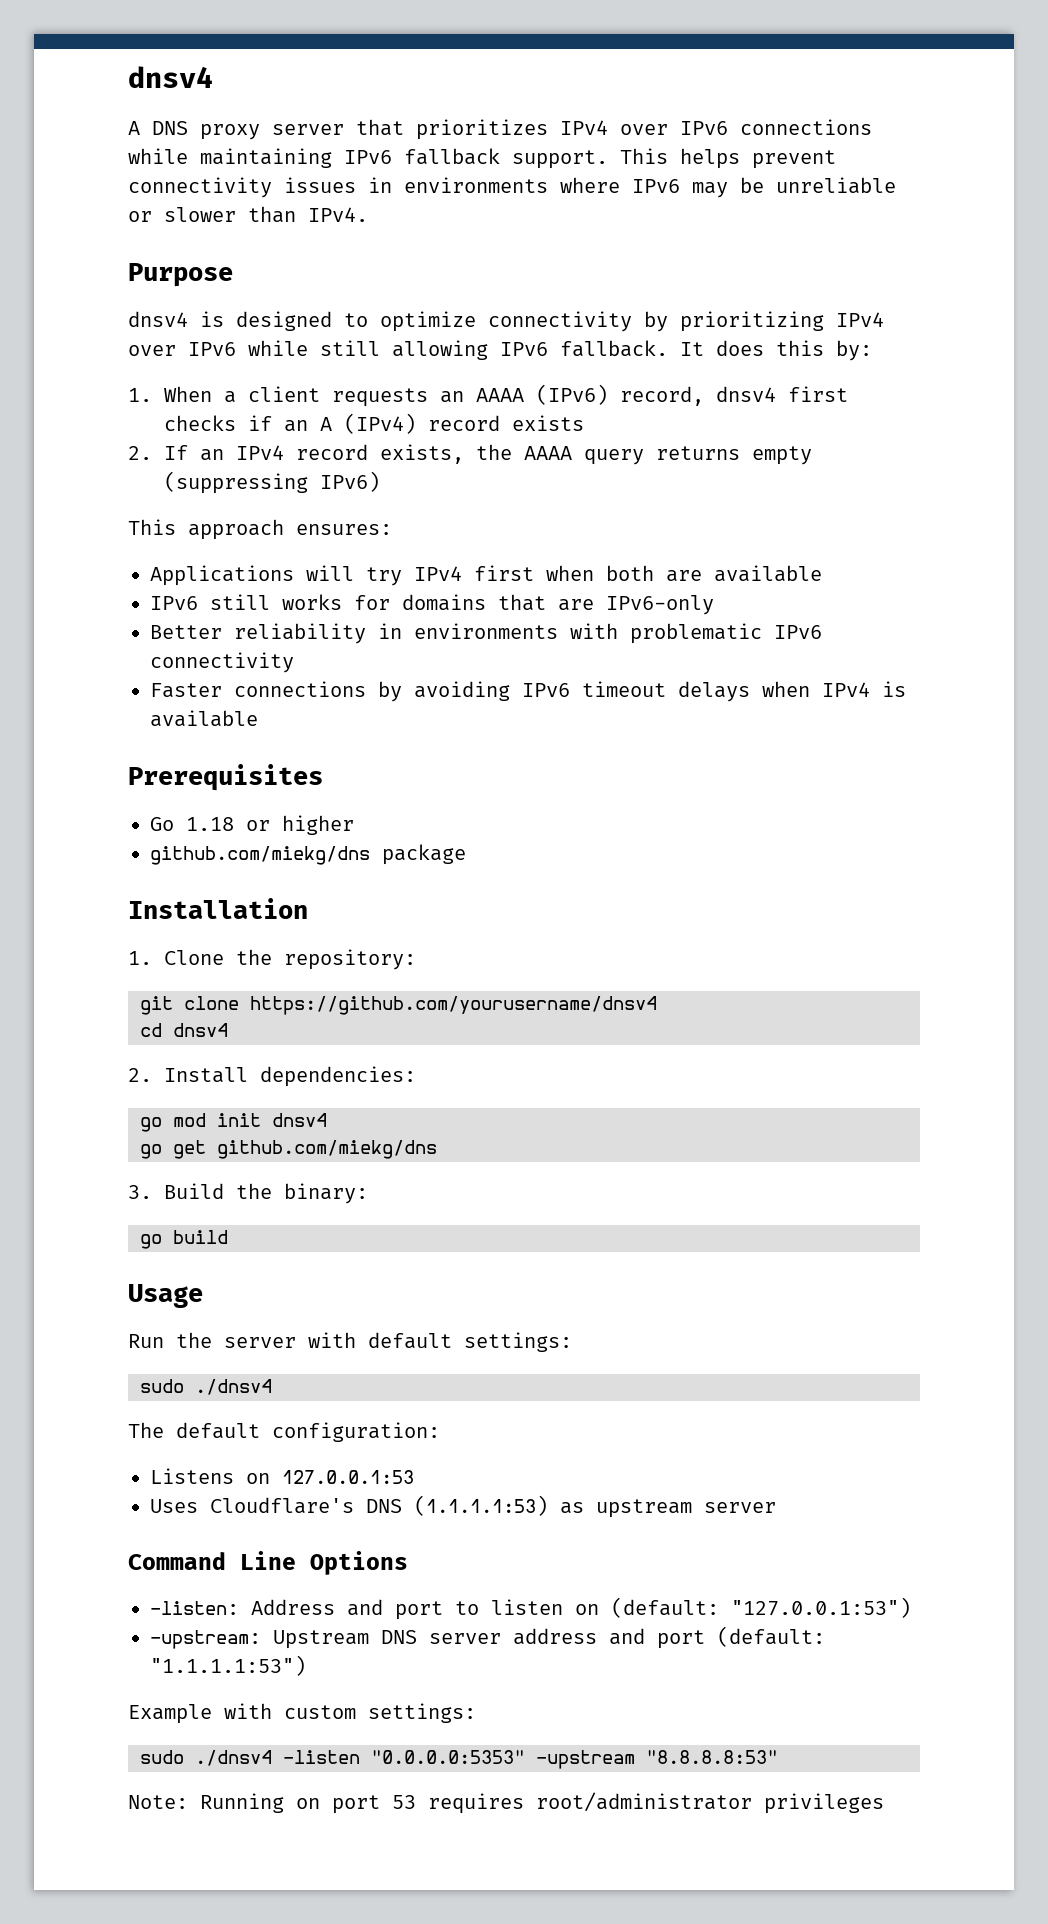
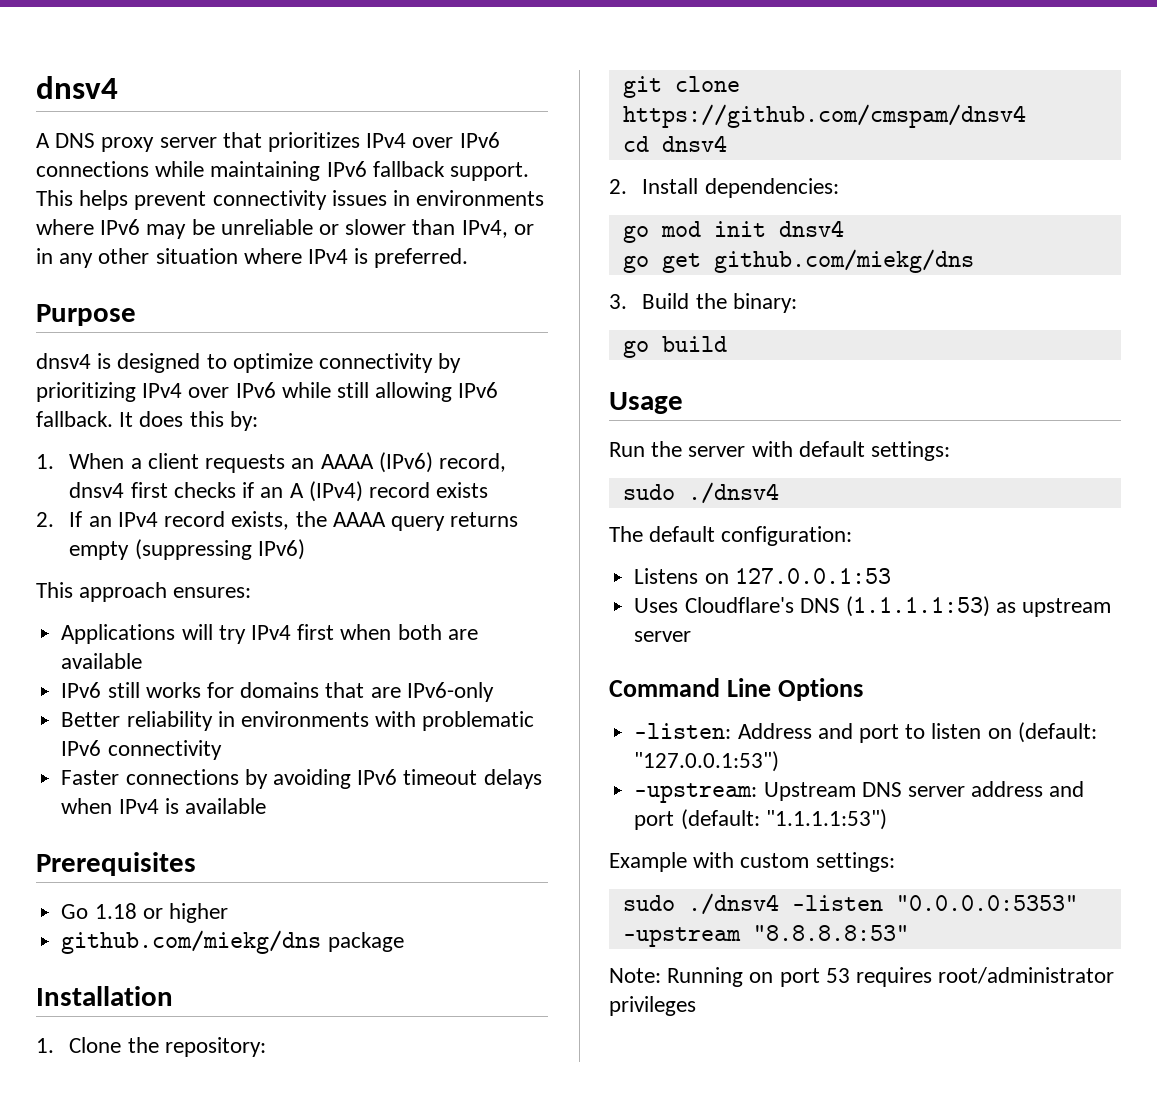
- This helps prevent connectivity issues in environments where IPv6 may be unreliable or slower than IPv4.
+ This helps prevent connectivity issues in environments where IPv6 may be unreliable or slower than IPv4, or in any other situation where IPv4 is preferred.
- git clone https://github.com/yourusername/dnsv4
+ git clone https://github.com/cmspam/dnsv4

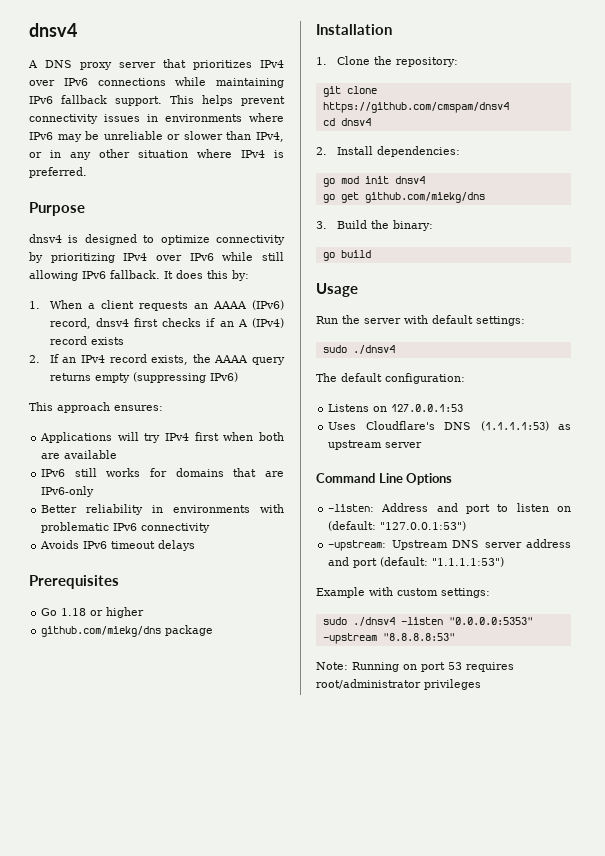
- Faster connections by avoiding IPv6 timeout delays when IPv4 is available
+ Avoids IPv6 timeout delays

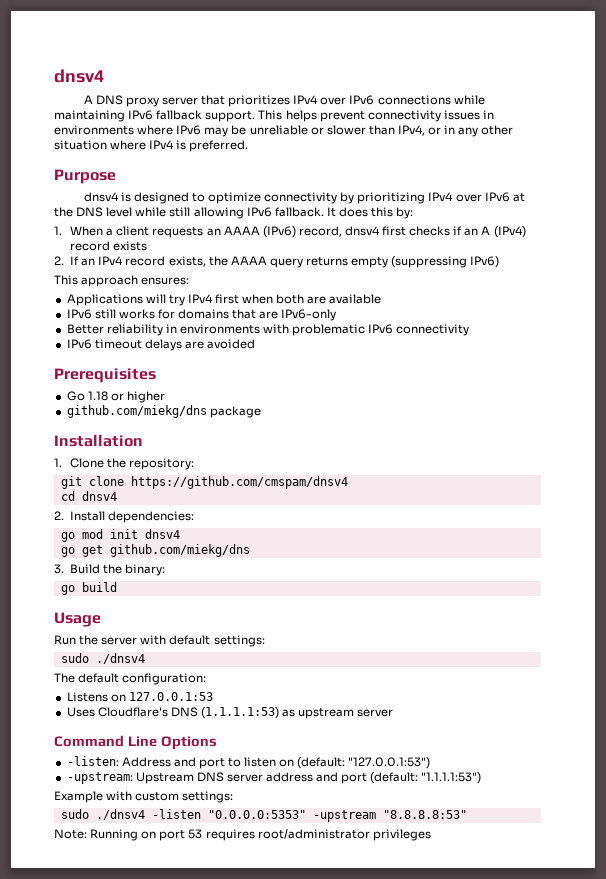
- dnsv4 is designed to optimize connectivity by prioritizing IPv4 over IPv6 while still allowing IPv6 fallback.
+ dnsv4 is designed to optimize connectivity by prioritizing IPv4 over IPv6 at the DNS level while still allowing IPv6 fallback.
- Avoids IPv6 timeout delays
+ IPv6 timeout delays are avoided

